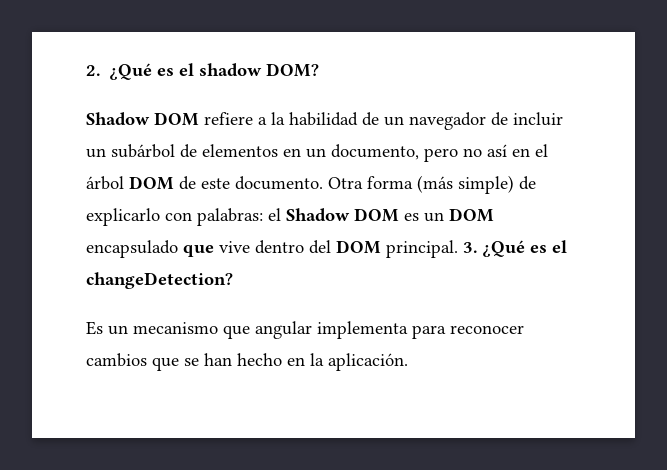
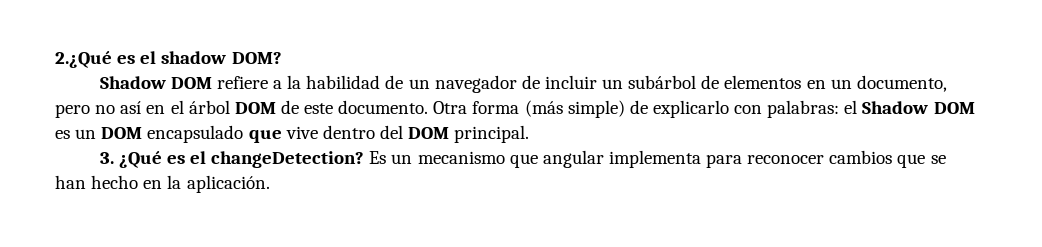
- 2. ¿Qué es el shadow DOM?
+ 2.¿Qué es el shadow DOM?
- Otra forma (más simple) de explicarlo con palabras: el Shadow DOM es un DOM encapsulado que vive dentro del DOM principal. 3. ¿Qué es el changeDetection?
- Es un mecanismo que angular implementa para reconocer cambios que se han hecho en la aplicación.
+ Otra forma (más simple) de explicarlo con palabras: el Shadow DOM es un DOM encapsulado que vive dentro del DOM principal.
+ 3. ¿Qué es el changeDetection? Es un mecanismo que angular implementa para reconocer cambios que se han hecho en la aplicación.

